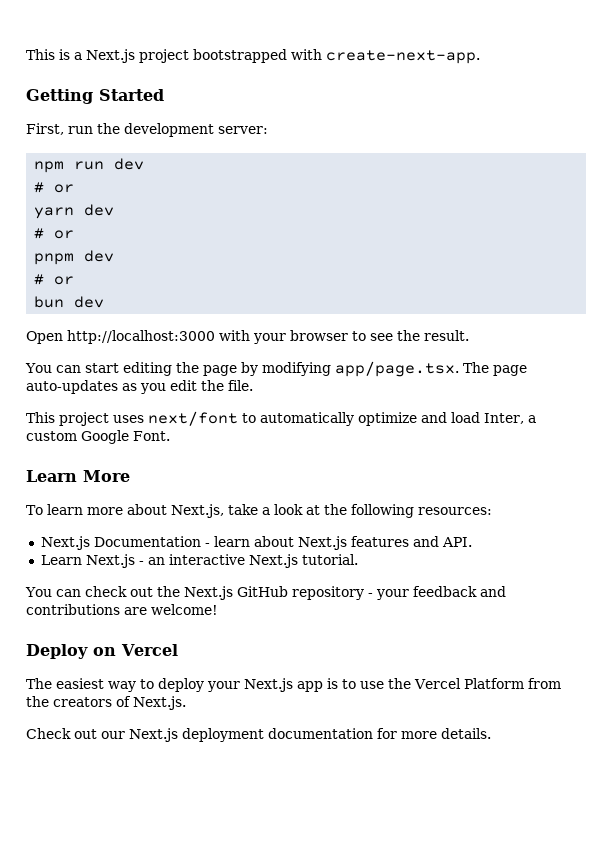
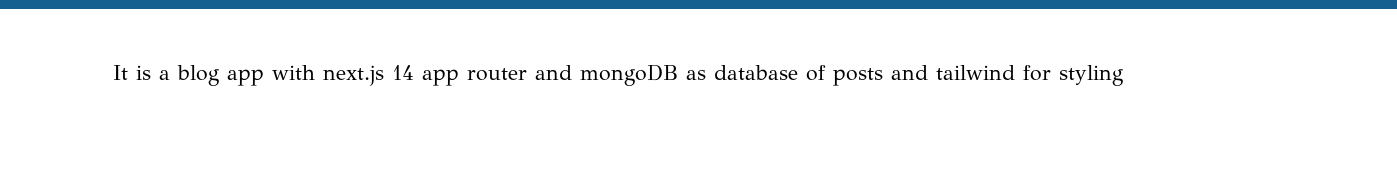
- This is a Next.js project bootstrapped with create-next-app.
- Getting Started
- First, run the development server:
- npm run dev
- # or
- yarn dev
- # or
- pnpm dev
- # or
- bun dev
- Open http://localhost:3000 with your browser to see the result.
- You can start editing the page by modifying app/page.tsx. The page auto-updates as you edit the file.
- This project uses next/font to automatically optimize and load Inter, a custom Google Font.
- Learn More
- To learn more about Next.js, take a look at the following resources:
- Next.js Documentation - learn about Next.js features and API.
- Learn Next.js - an interactive Next.js tutorial.
- You can check out the Next.js GitHub repository - your feedback and contributions are welcome!
- Deploy on Vercel
- The easiest way to deploy your Next.js app is to use the Vercel Platform from the creators of Next.js.
- Check out our Next.js deployment documentation for more details.
+ It is a blog app with next.js 14 app router and mongoDB as database of posts and tailwind for styling

